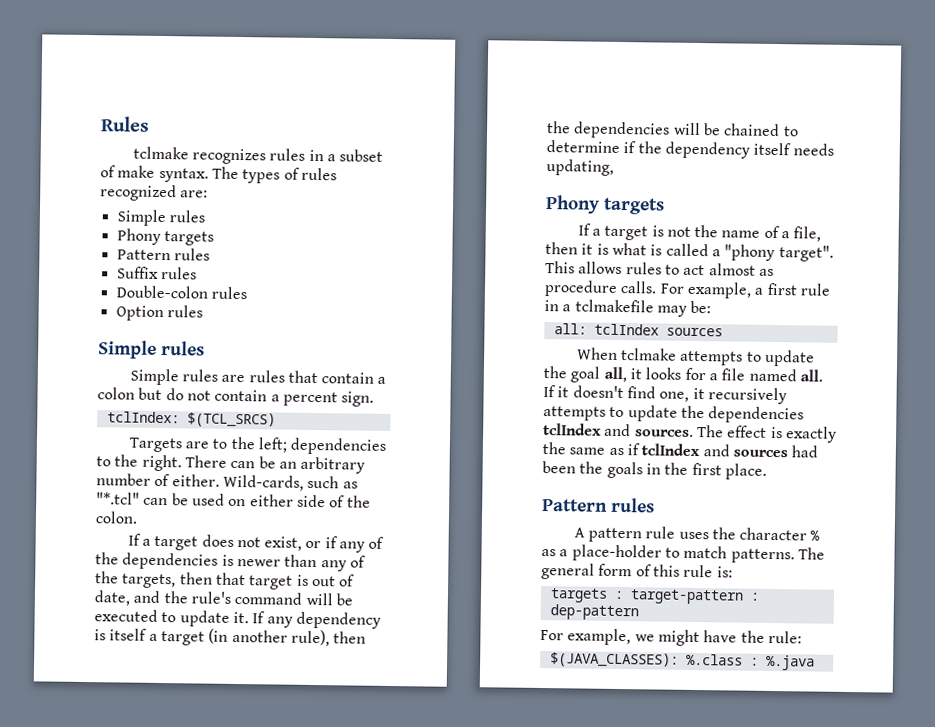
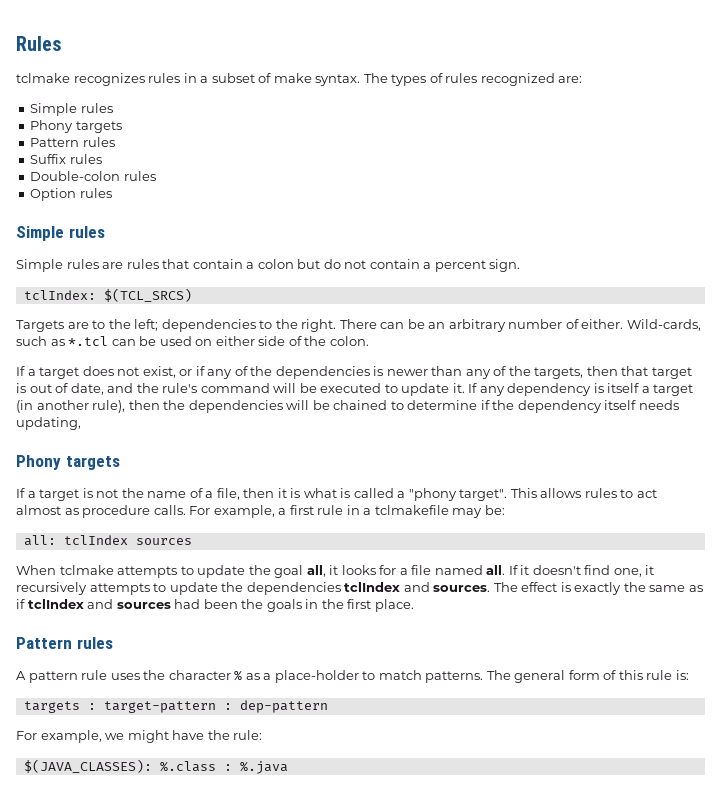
- Wild-cards, such as "*.tcl" can be used on either side of the colon.
+ Wild-cards, such as *.tcl can be used on either side of the colon.

